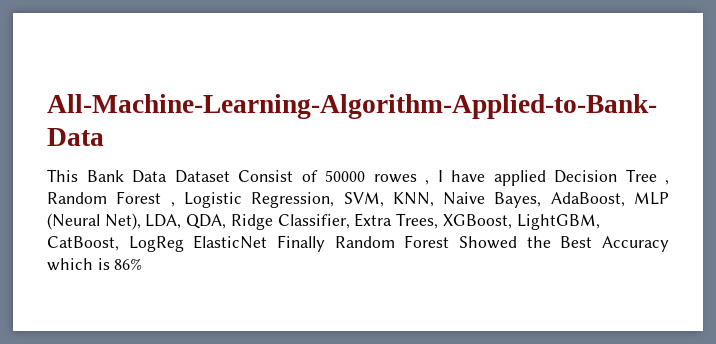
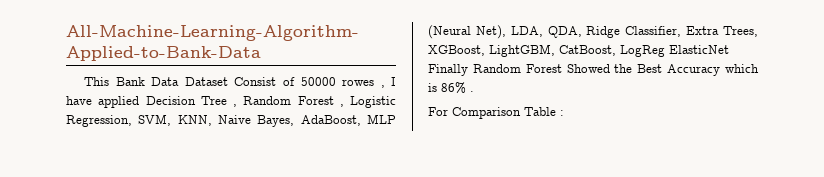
- This Bank Data Dataset Consist of 50000 rowes , I have applied Decision Tree , Random Forest , Logistic Regression, SVM, KNN, Naive Bayes, AdaBoost, MLP (Neural Net), LDA, QDA, Ridge Classifier, Extra Trees, XGBoost, LightGBM, CatBoost, LogReg ElasticNet Finally Random Forest Showed the Best Accuracy which is 86%
+ This Bank Data Dataset Consist of 50000 rowes , I have applied Decision Tree , Random Forest , Logistic Regression, SVM, KNN, Naive Bayes, AdaBoost, MLP (Neural Net), LDA, QDA, Ridge Classifier, Extra Trees, XGBoost, LightGBM, CatBoost, LogReg ElasticNet Finally Random Forest Showed the Best Accuracy which is 86% .
+ For Comparison Table :

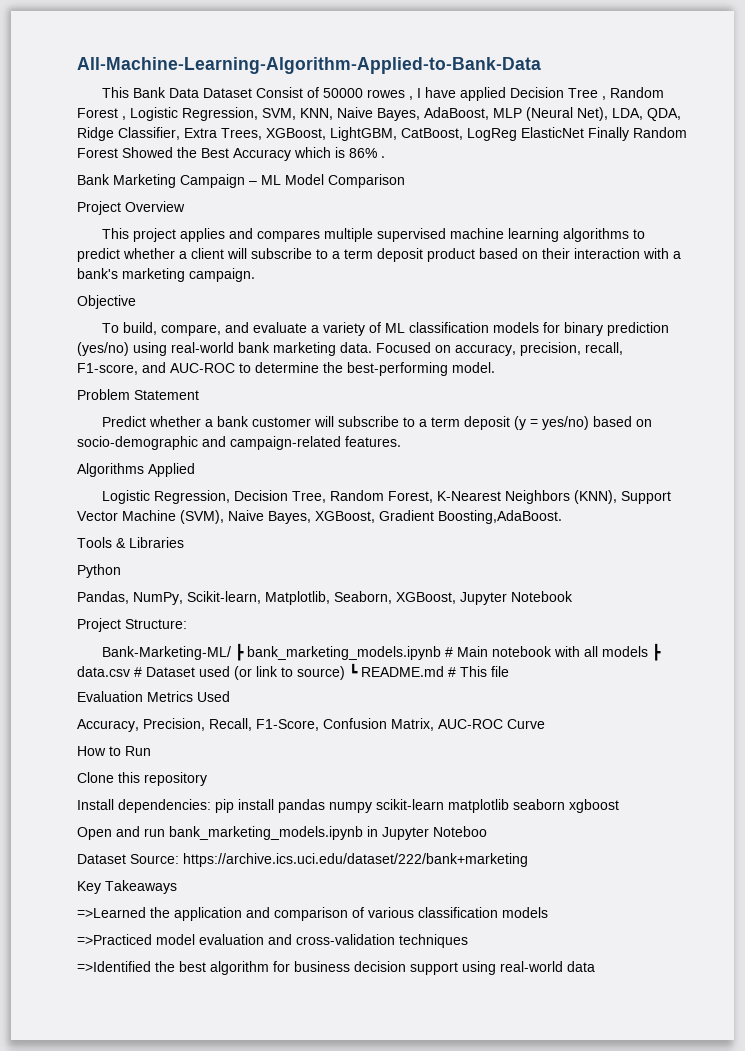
- For Comparison Table :
+ Bank Marketing Campaign – ML Model Comparison
+ Project Overview
+ This project applies and compares multiple supervised machine learning algorithms to predict whether a client will subscribe to a term deposit product based on their interaction with a bank's marketing campaign.
+ Objective
+ To build, compare, and evaluate a variety of ML classification models for binary prediction (yes/no) using real-world bank marketing data. Focused on accuracy, precision, recall, F1-score, and AUC-ROC to determine the best-performing model.
+ Problem Statement
+ Predict whether a bank customer will subscribe to a term deposit (y = yes/no) based on socio-demographic and campaign-related features.
+ Algorithms Applied
+ Logistic Regression, Decision Tree, Random Forest, K-Nearest Neighbors (KNN), Support Vector Machine (SVM), Naive Bayes, XGBoost, Gradient Boosting,AdaBoost.
+ Tools & Libraries
+ Python
+ Pandas, NumPy, Scikit-learn, Matplotlib, Seaborn, XGBoost, Jupyter Notebook
+ Project Structure:
+ Bank-Marketing-ML/ ┣ bank_marketing_models.ipynb # Main notebook with all models ┣ data.csv # Dataset used (or link to source) ┗ README.md # This file
+ Evaluation Metrics Used
+ Accuracy, Precision, Recall, F1-Score, Confusion Matrix, AUC-ROC Curve
+ How to Run
+ Clone this repository
+ Install dependencies: pip install pandas numpy scikit-learn matplotlib seaborn xgboost
+ Open and run bank_marketing_models.ipynb in Jupyter Noteboo
+ Dataset Source: https://archive.ics.uci.edu/dataset/222/bank+marketing
+ Key Takeaways
+ =>Learned the application and comparison of various classification models
+ =>Practiced model evaluation and cross-validation techniques
+ =>Identified the best algorithm for business decision support using real-world data

